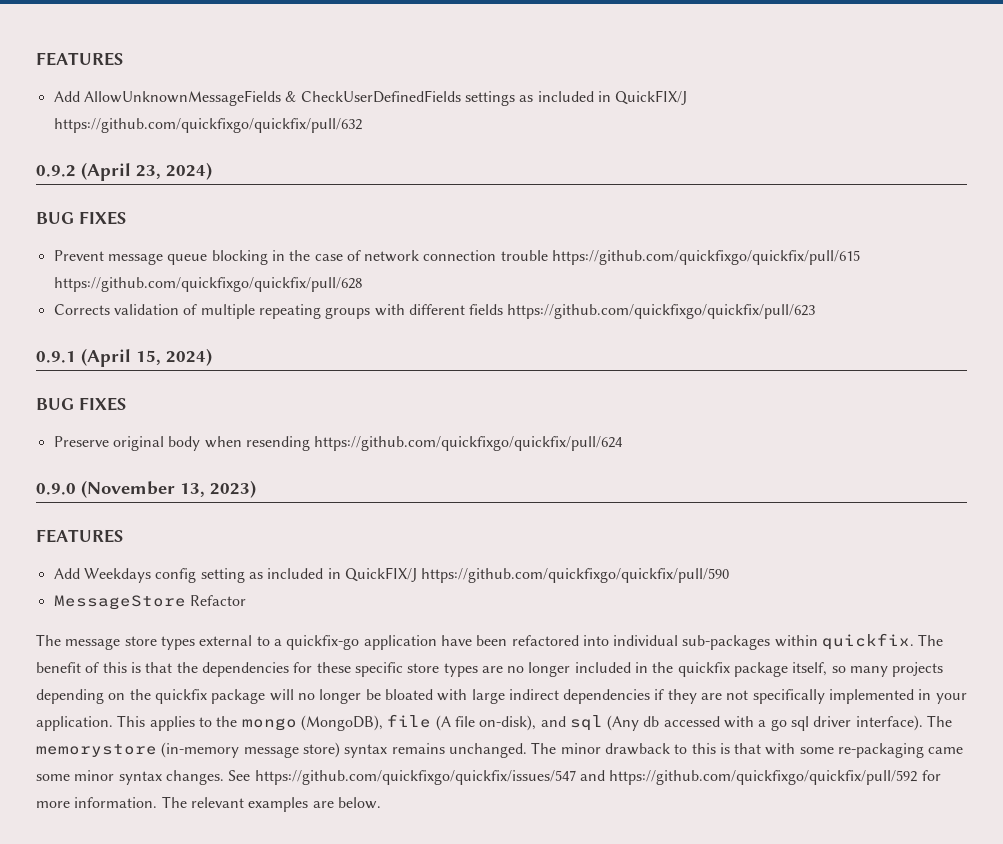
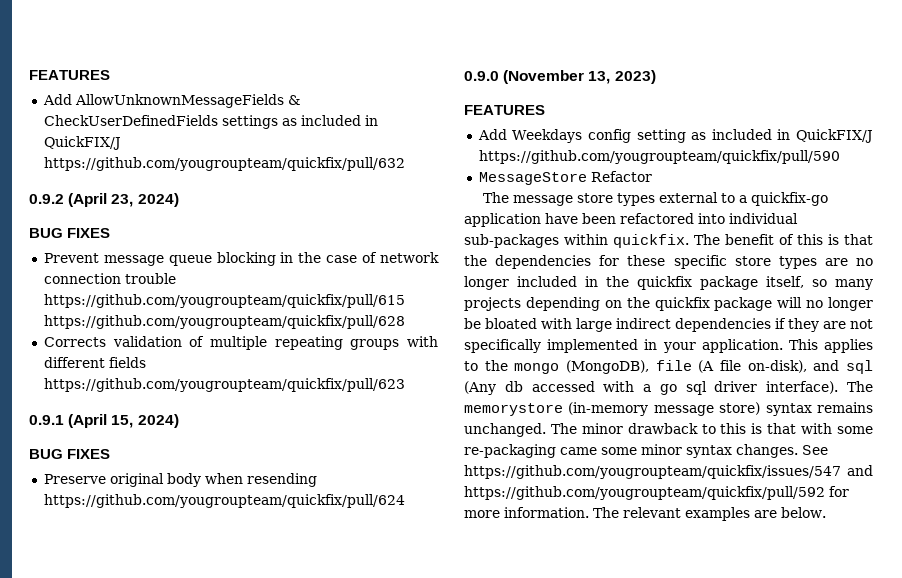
- Add AllowUnknownMessageFields & CheckUserDefinedFields settings as included in QuickFIX/J https://github.com/quickfixgo/quickfix/pull/632
+ Add AllowUnknownMessageFields & CheckUserDefinedFields settings as included in QuickFIX/J https://github.com/yougroupteam/quickfix/pull/632
- Prevent message queue blocking in the case of network connection trouble https://github.com/quickfixgo/quickfix/pull/615 https://github.com/quickfixgo/quickfix/pull/628
+ Prevent message queue blocking in the case of network connection trouble https://github.com/yougroupteam/quickfix/pull/615 https://github.com/yougroupteam/quickfix/pull/628
- Corrects validation of multiple repeating groups with different fields https://github.com/quickfixgo/quickfix/pull/623
+ Corrects validation of multiple repeating groups with different fields https://github.com/yougroupteam/quickfix/pull/623
- Preserve original body when resending https://github.com/quickfixgo/quickfix/pull/624
+ Preserve original body when resending https://github.com/yougroupteam/quickfix/pull/624
- Add Weekdays config setting as included in QuickFIX/J https://github.com/quickfixgo/quickfix/pull/590
+ Add Weekdays config setting as included in QuickFIX/J https://github.com/yougroupteam/quickfix/pull/590
- See https://github.com/quickfixgo/quickfix/issues/547 and https://github.com/quickfixgo/quickfix/pull/592 for more information.
+ See https://github.com/yougroupteam/quickfix/issues/547 and https://github.com/yougroupteam/quickfix/pull/592 for more information.

